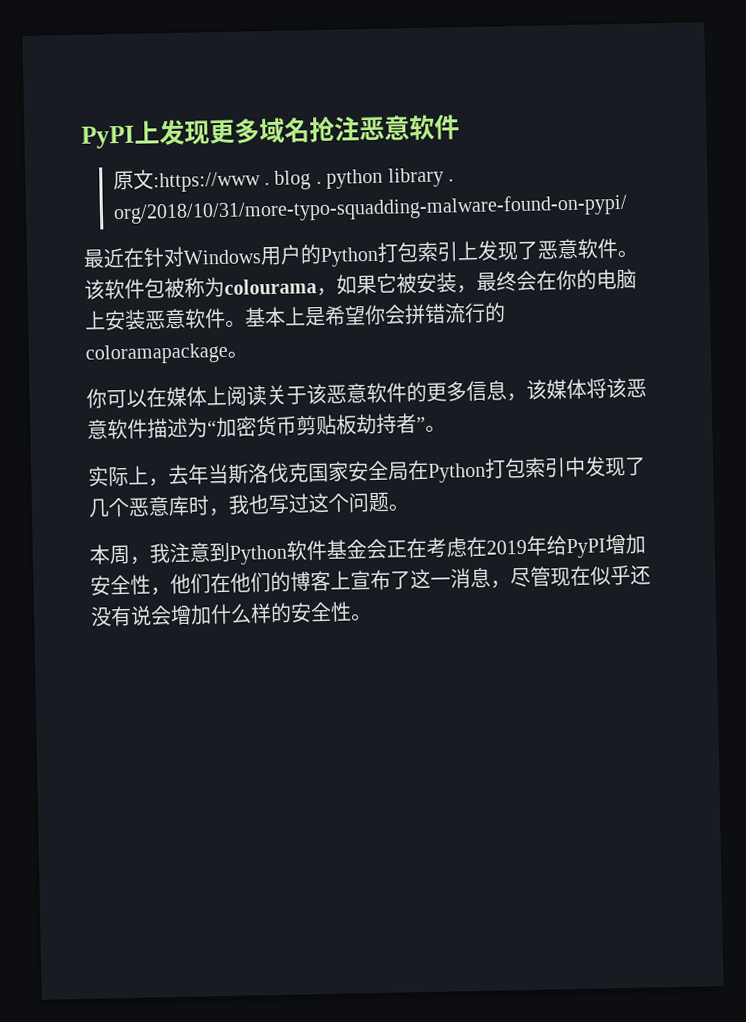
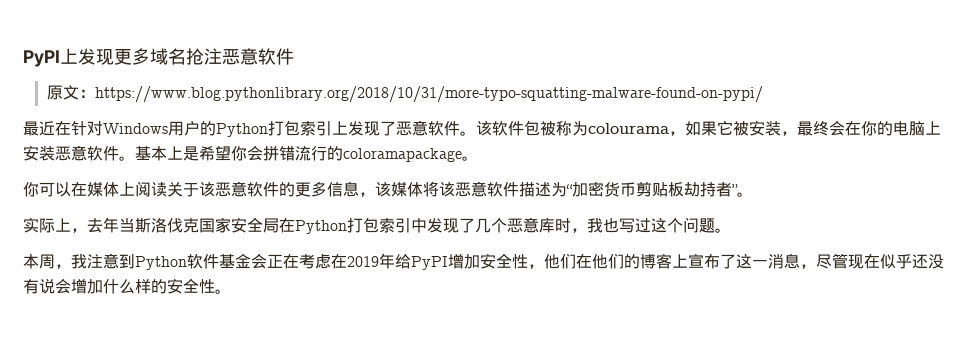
- 原文:https://www . blog . python library . org/2018/10/31/more-typo-squadding-malware-found-on-pypi/
+ 原文：https://www.blog.pythonlibrary.org/2018/10/31/more-typo-squatting-malware-found-on-pypi/

